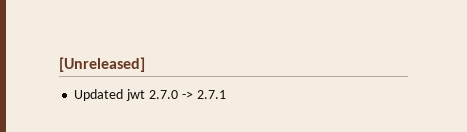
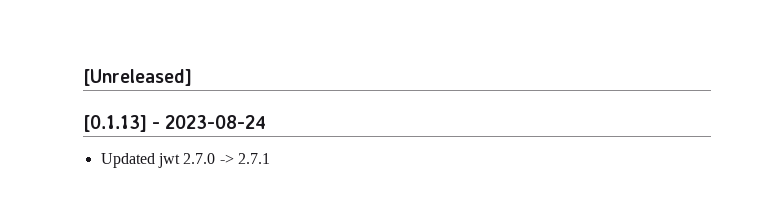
+ [0.1.13] - 2023-08-24

